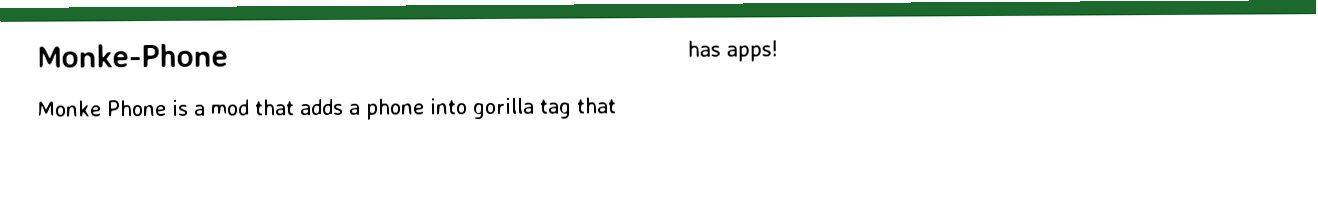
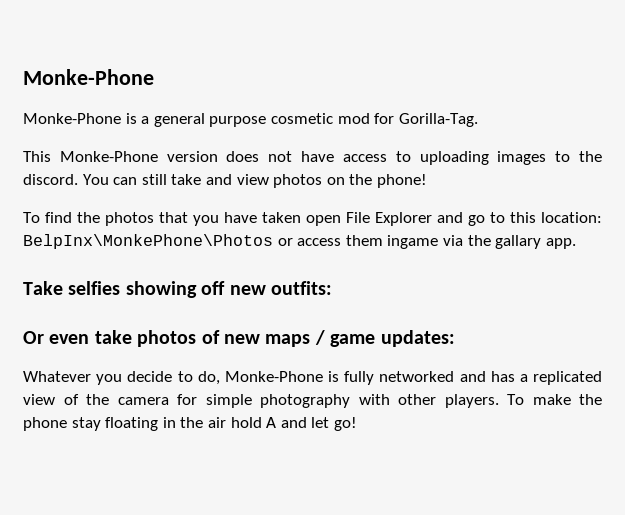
- Monke Phone is a mod that adds a phone into gorilla tag that has apps!
+ Monke-Phone is a general purpose cosmetic mod for Gorilla-Tag.
+ This Monke-Phone version does not have access to uploading images to the discord. You can still take and view photos on the phone!
+ To find the photos that you have taken open File Explorer and go to this location: BelpInx\MonkePhone\Photos or access them ingame via the gallary app.
+ Take selfies showing off new outfits:
+ Or even take photos of new maps / game updates:
+ Whatever you decide to do, Monke-Phone is fully networked and has a replicated view of the camera for simple photography with other players. To make the phone stay floating in the air hold A and let go!

